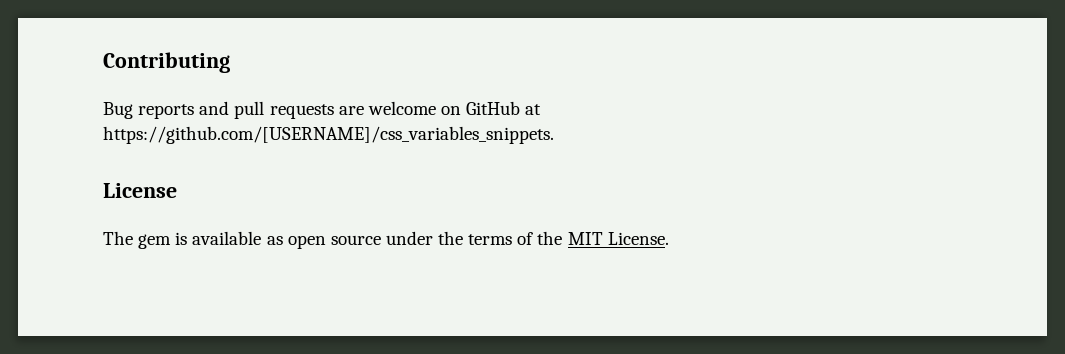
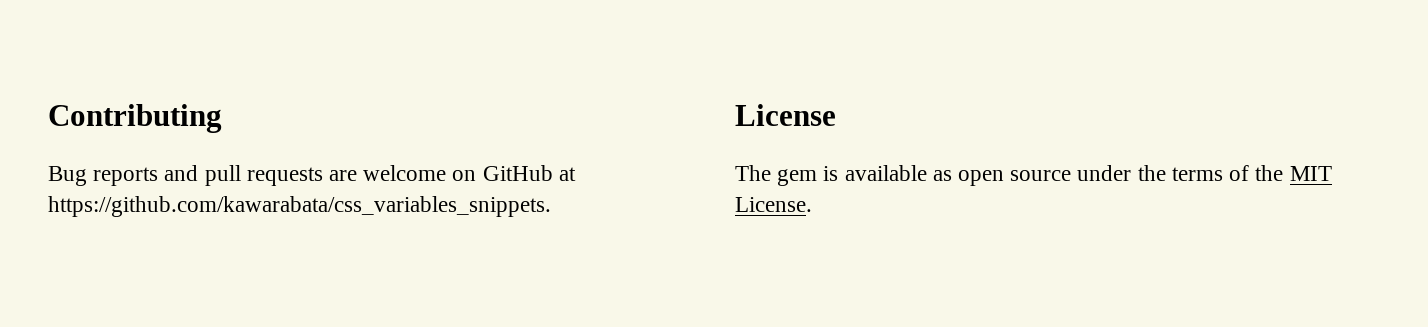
- Bug reports and pull requests are welcome on GitHub at https://github.com/[USERNAME]/css_variables_snippets.
+ Bug reports and pull requests are welcome on GitHub at https://github.com/kawarabata/css_variables_snippets.

